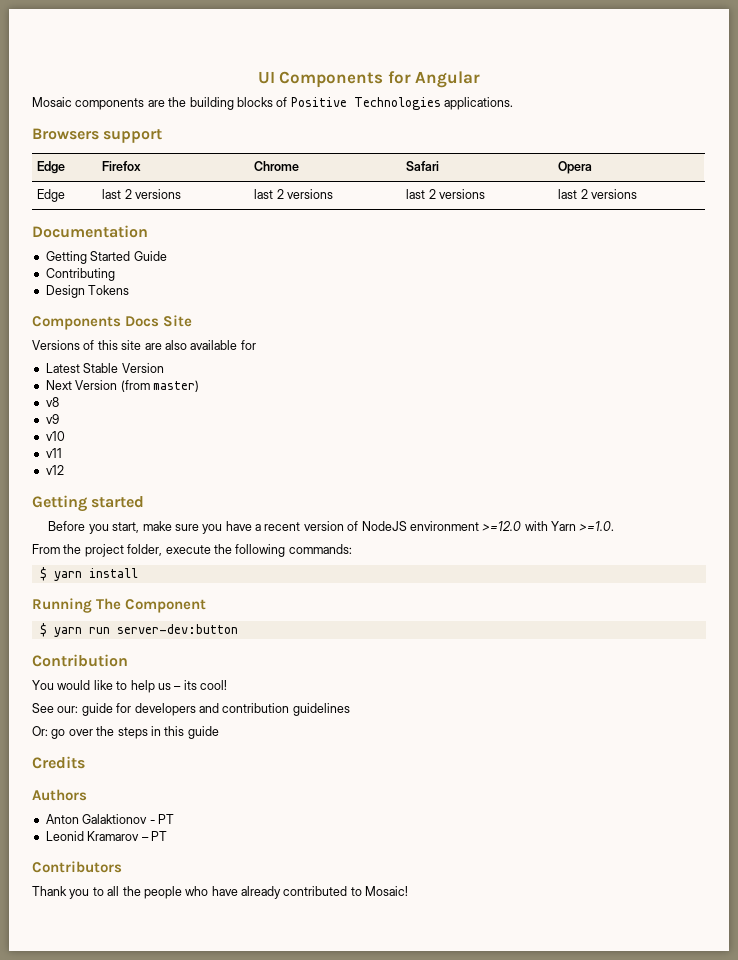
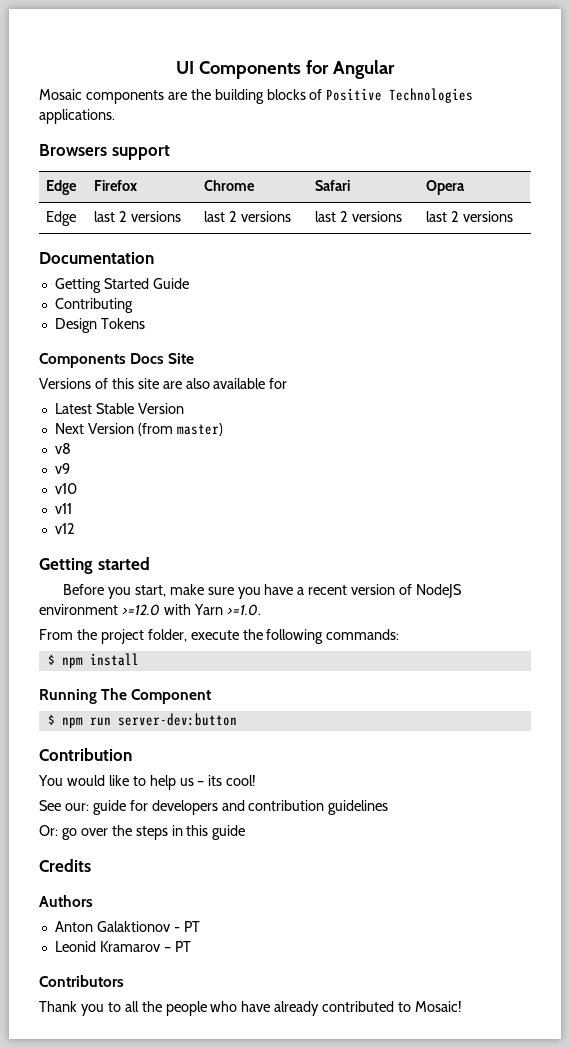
- $ yarn install
+ $ npm install
- $ yarn run server-dev:button
+ $ npm run server-dev:button

